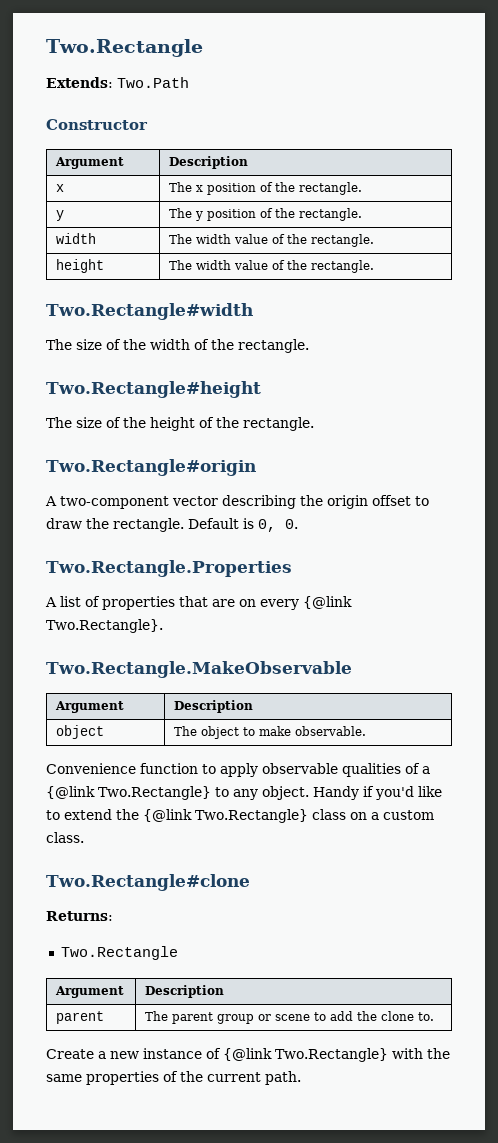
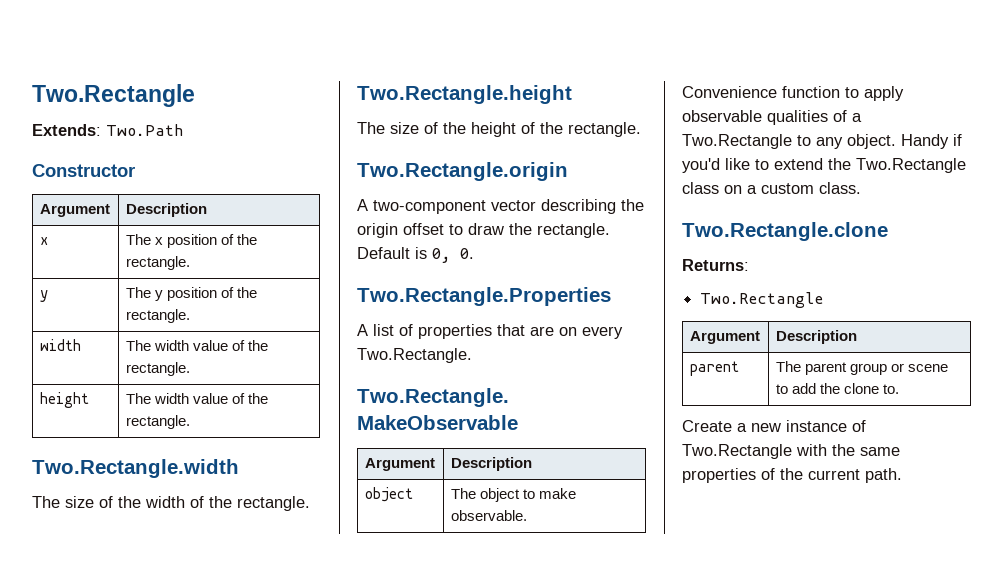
- Two.Rectangle#width
+ Two.Rectangle.width
- Two.Rectangle#height
+ Two.Rectangle.height
- Two.Rectangle#origin
+ Two.Rectangle.origin
- A list of properties that are on every {@link Two.Rectangle}.
+ A list of properties that are on every Two.Rectangle.
- Convenience function to apply observable qualities of a {@link Two.Rectangle} to any object.
+ Convenience function to apply observable qualities of a Two.Rectangle to any object.
- Handy if you'd like to extend the {@link Two.Rectangle} class on a custom class.
+ Handy if you'd like to extend the Two.Rectangle class on a custom class.
- Two.Rectangle#clone
+ Two.Rectangle.clone
- Create a new instance of {@link Two.Rectangle} with the same properties of the current path.
+ Create a new instance of Two.Rectangle with the same properties of the current path.

